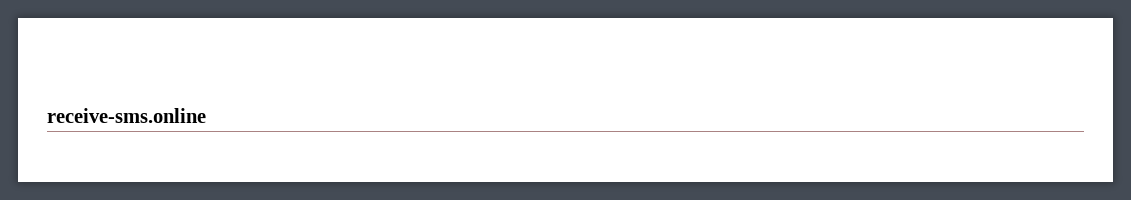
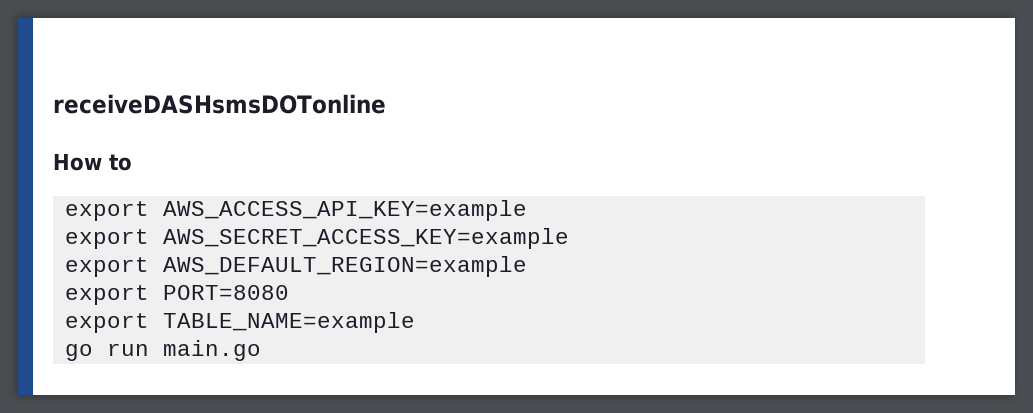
- receive-sms.online
+ receiveDASHsmsDOTonline
+ How to
+ export AWS_ACCESS_API_KEY=example
+ export AWS_SECRET_ACCESS_KEY=example
+ export AWS_DEFAULT_REGION=example
+ export PORT=8080
+ export TABLE_NAME=example
+ go run main.go

